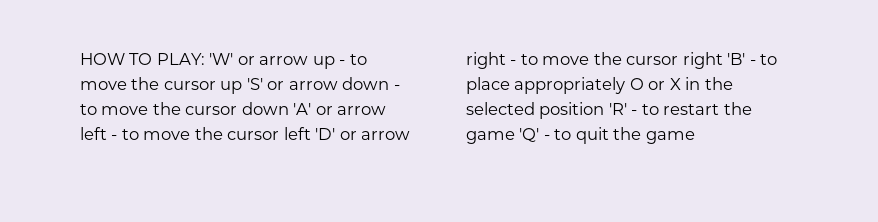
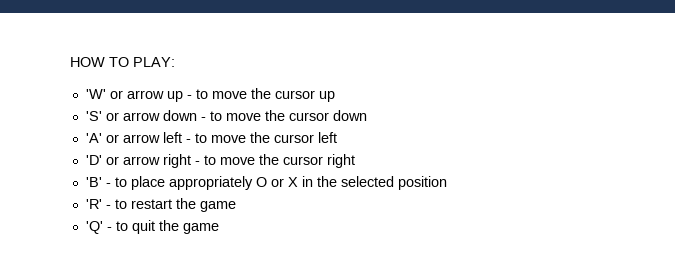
- HOW TO PLAY: 'W' or arrow up - to move the cursor up 'S' or arrow down - to move the cursor down 'A' or arrow left - to move the cursor left 'D' or arrow right - to move the cursor right 'B' - to place appropriately O or X in the selected position 'R' - to restart the game 'Q' - to quit the game
+ HOW TO PLAY:
+ 'W' or arrow up - to move the cursor up
+ 'S' or arrow down - to move the cursor down
+ 'A' or arrow left - to move the cursor left
+ 'D' or arrow right - to move the cursor right
+ 'B' - to place appropriately O or X in the selected position
+ 'R' - to restart the game
+ 'Q' - to quit the game

